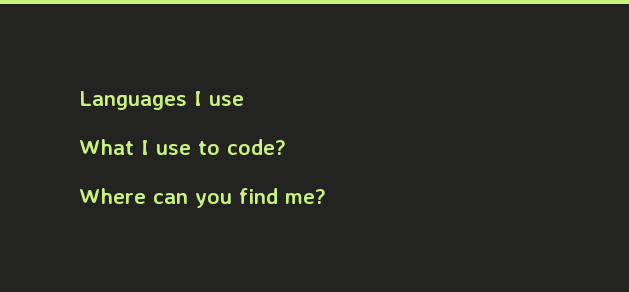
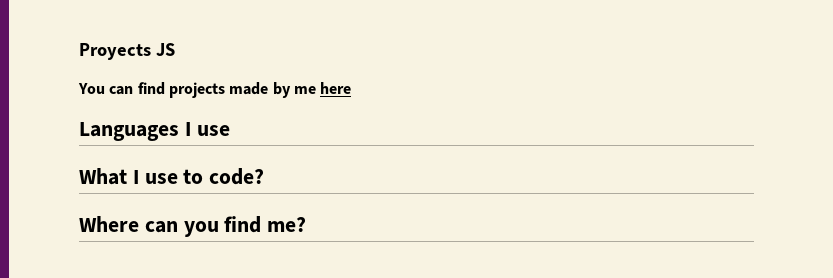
+ Proyects JS
+ You can find projects made by me here

